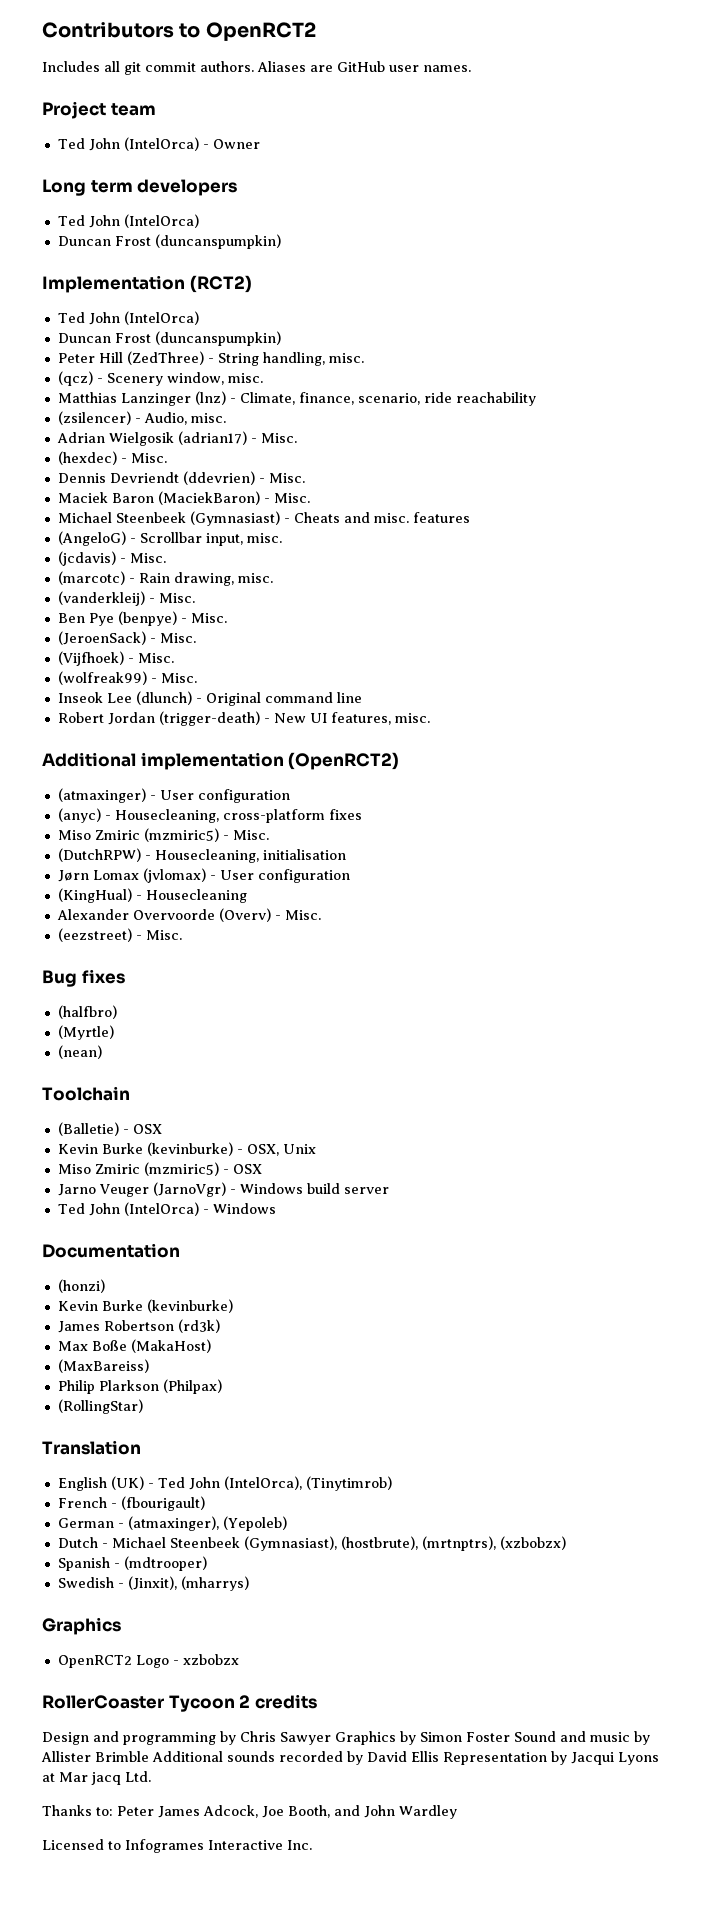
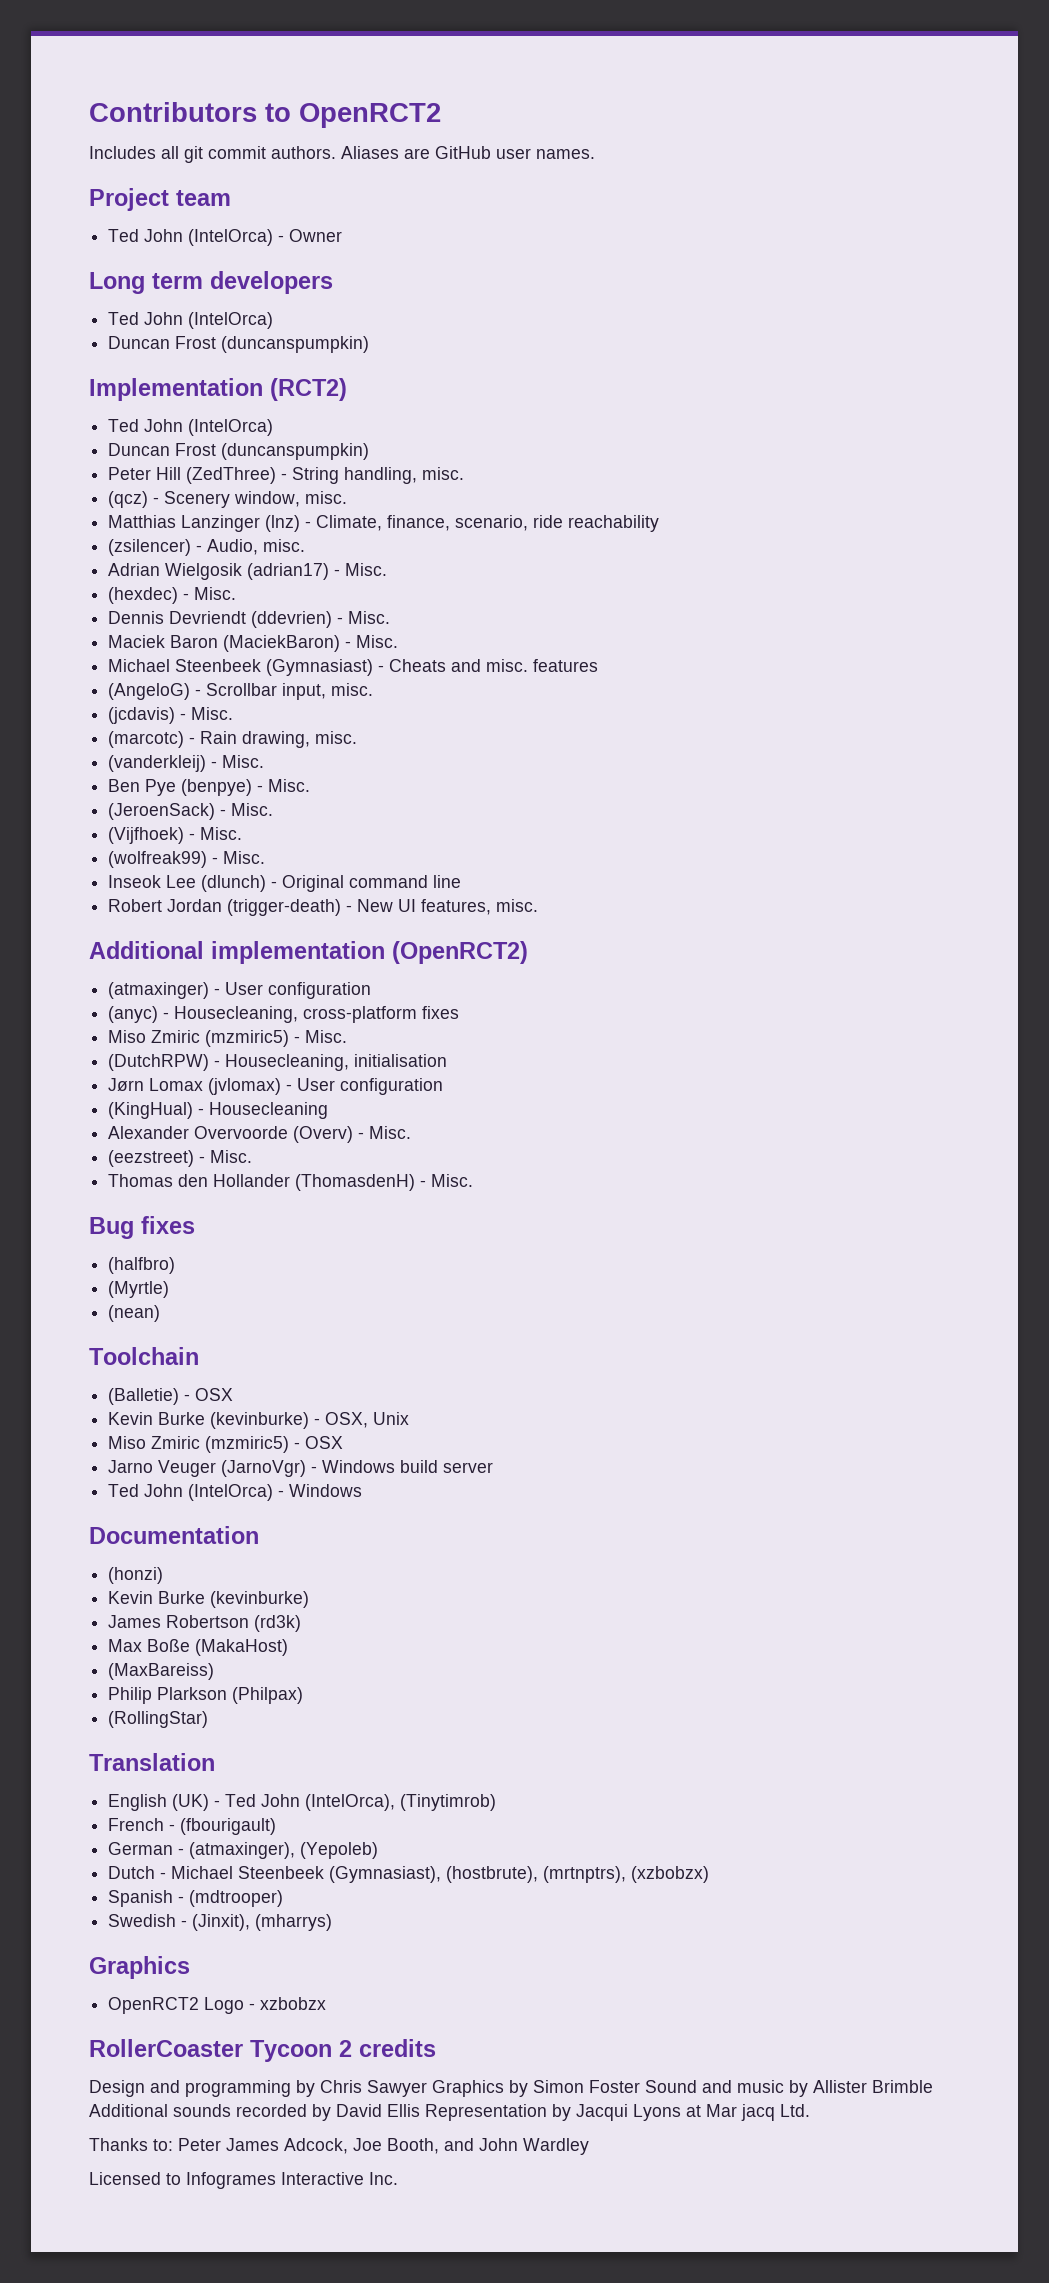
+ Thomas den Hollander (ThomasdenH) - Misc.

